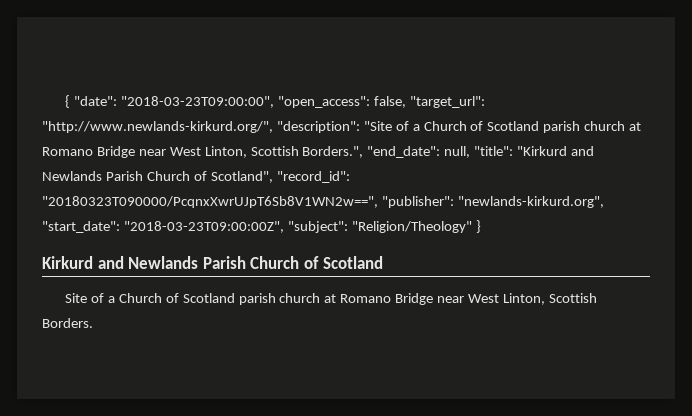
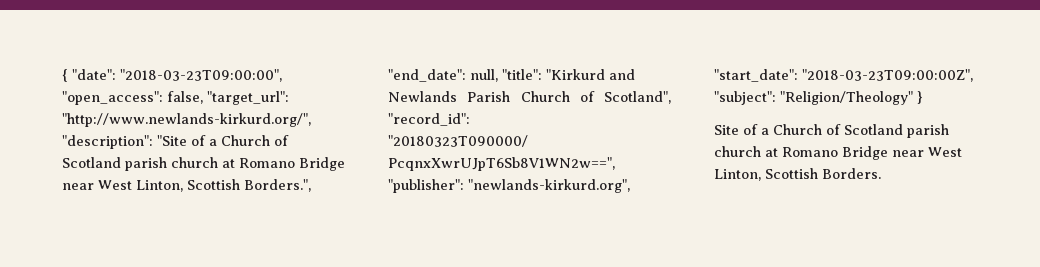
- Kirkurd and Newlands Parish Church of Scotland

